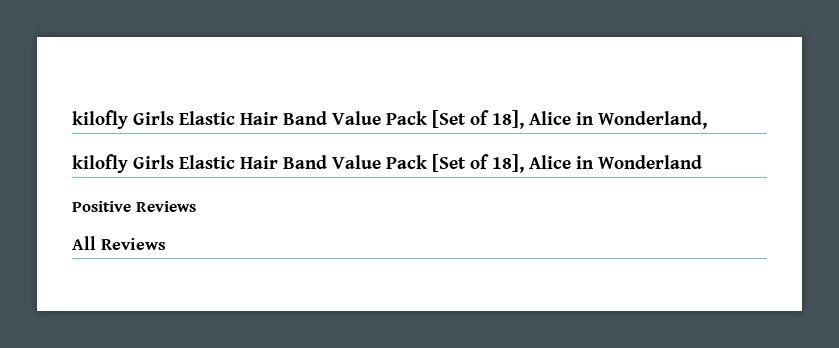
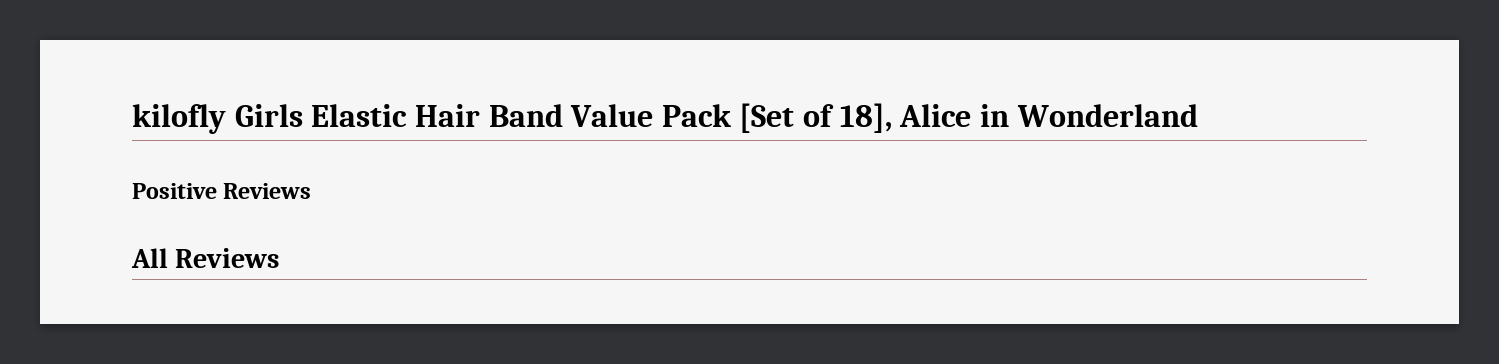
- kilofly Girls Elastic Hair Band Value Pack [Set of 18], Alice in Wonderland,

